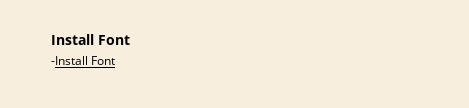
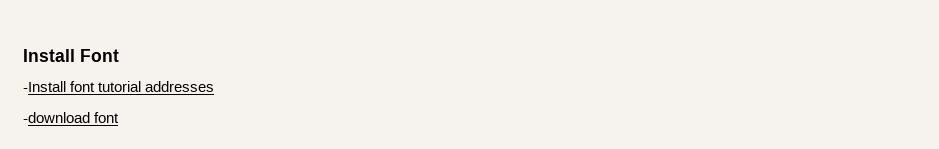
- -Install Font
+ -Install font tutorial addresses
+ -download font

